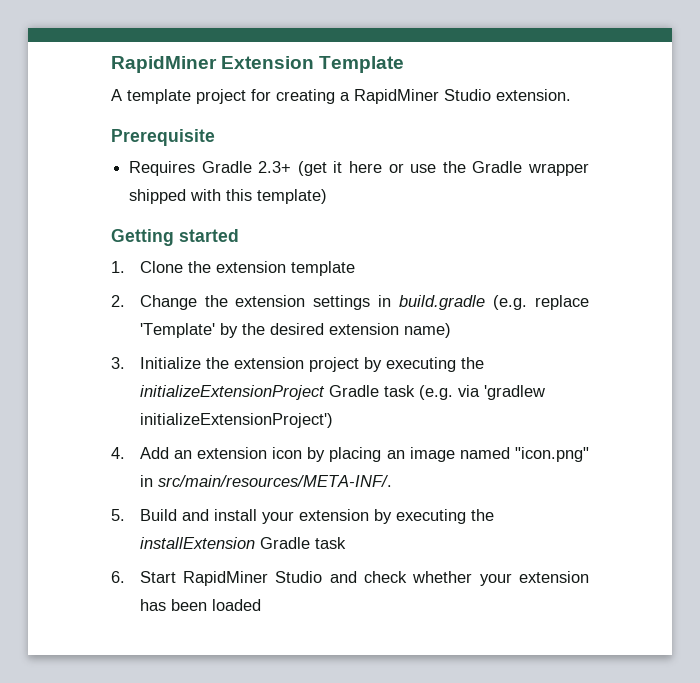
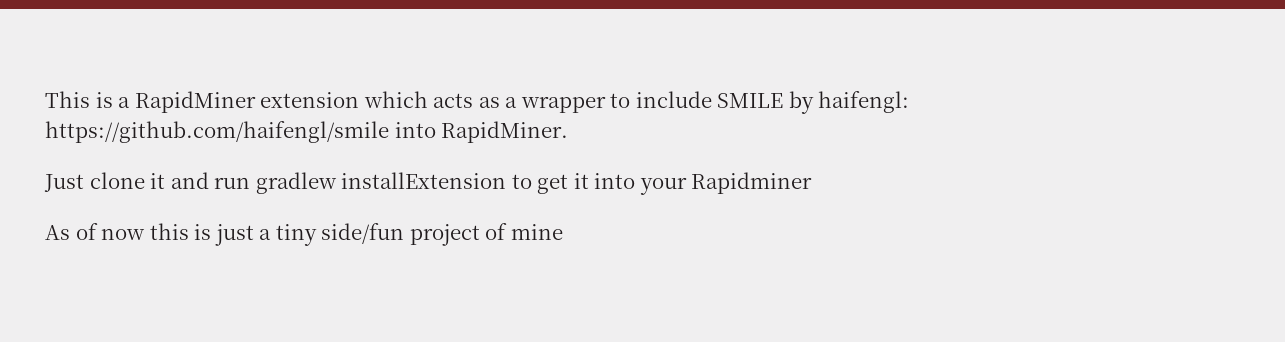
- RapidMiner Extension Template
- A template project for creating a RapidMiner Studio extension.
- Prerequisite
- Requires Gradle 2.3+ (get it here or use the Gradle wrapper shipped with this template)
- Getting started
- 1. Clone the extension template
- 2. Change the extension settings in build.gradle (e.g. replace 'Template' by the desired extension name)
- 3. Initialize the extension project by executing the initializeExtensionProject Gradle task (e.g. via 'gradlew initializeExtensionProject')
- 4. Add an extension icon by placing an image named "icon.png" in src/main/resources/META-INF/.
- 5. Build and install your extension by executing the installExtension Gradle task
- 6. Start RapidMiner Studio and check whether your extension has been loaded
+ This is a RapidMiner extension which acts as a wrapper to include SMILE by haifengl: https://github.com/haifengl/smile into RapidMiner.
+ Just clone it and run gradlew installExtension to get it into your Rapidminer
+ As of now this is just a tiny side/fun project of mine

